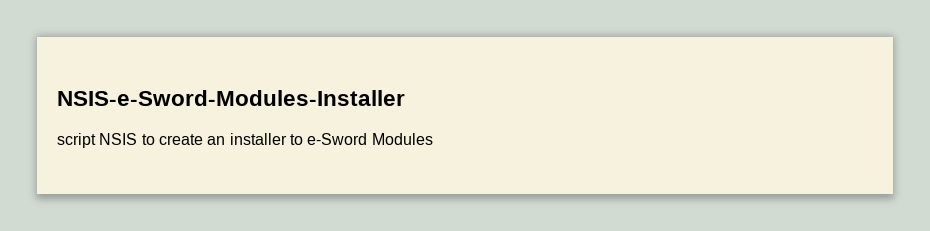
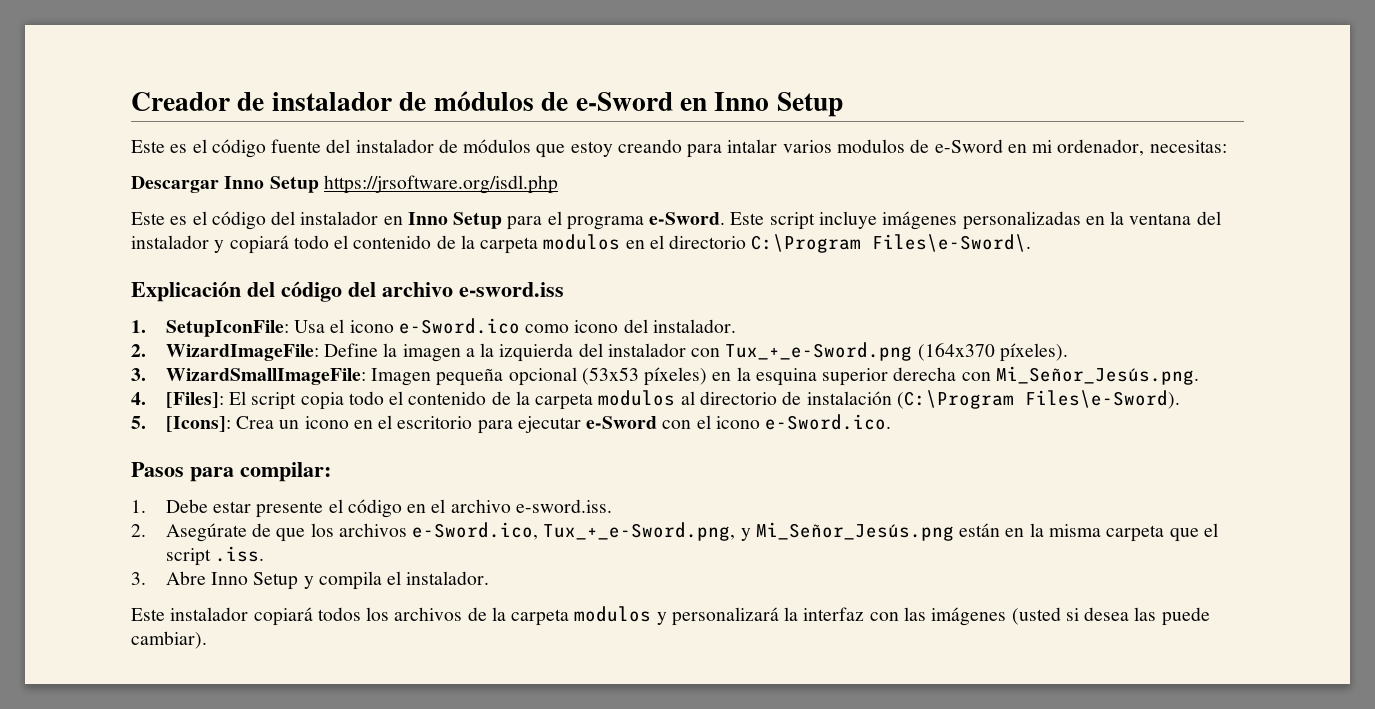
- NSIS-e-Sword-Modules-Installer
- script NSIS to create an installer to e-Sword Modules
+ Creador de instalador de módulos de e-Sword en Inno Setup
+ Este es el código fuente del instalador de módulos que estoy creando para intalar varios modulos de e-Sword en mi ordenador, necesitas:
+ Descargar Inno Setup https://jrsoftware.org/isdl.php
+ Este es el código del instalador en Inno Setup para el programa e-Sword. Este script incluye imágenes personalizadas en la ventana del instalador y copiará todo el contenido de la carpeta modulos en el directorio C:\Program Files\e-Sword\.
+ Explicación del código del archivo e-sword.iss
+ 1. SetupIconFile: Usa el icono e-Sword.ico como icono del instalador.
+ 2. WizardImageFile: Define la imagen a la izquierda del instalador con Tux_+_e-Sword.png (164x370 píxeles).
+ 3. WizardSmallImageFile: Imagen pequeña opcional (53x53 píxeles) en la esquina superior derecha con Mi_Señor_Jesús.png.
+ 4. [Files]: El script copia todo el contenido de la carpeta modulos al directorio de instalación (C:\Program Files\e-Sword).
+ 5. [Icons]: Crea un icono en el escritorio para ejecutar e-Sword con el icono e-Sword.ico.
+ Pasos para compilar:
+ 1. Debe estar presente el código en el archivo e-sword.iss.
+ 2. Asegúrate de que los archivos e-Sword.ico, Tux_+_e-Sword.png, y Mi_Señor_Jesús.png están en la misma carpeta que el script .iss.
+ 3. Abre Inno Setup y compila el instalador.
+ Este instalador copiará todos los archivos de la carpeta modulos y personalizará la interfaz con las imágenes (usted si desea las puede cambiar).

